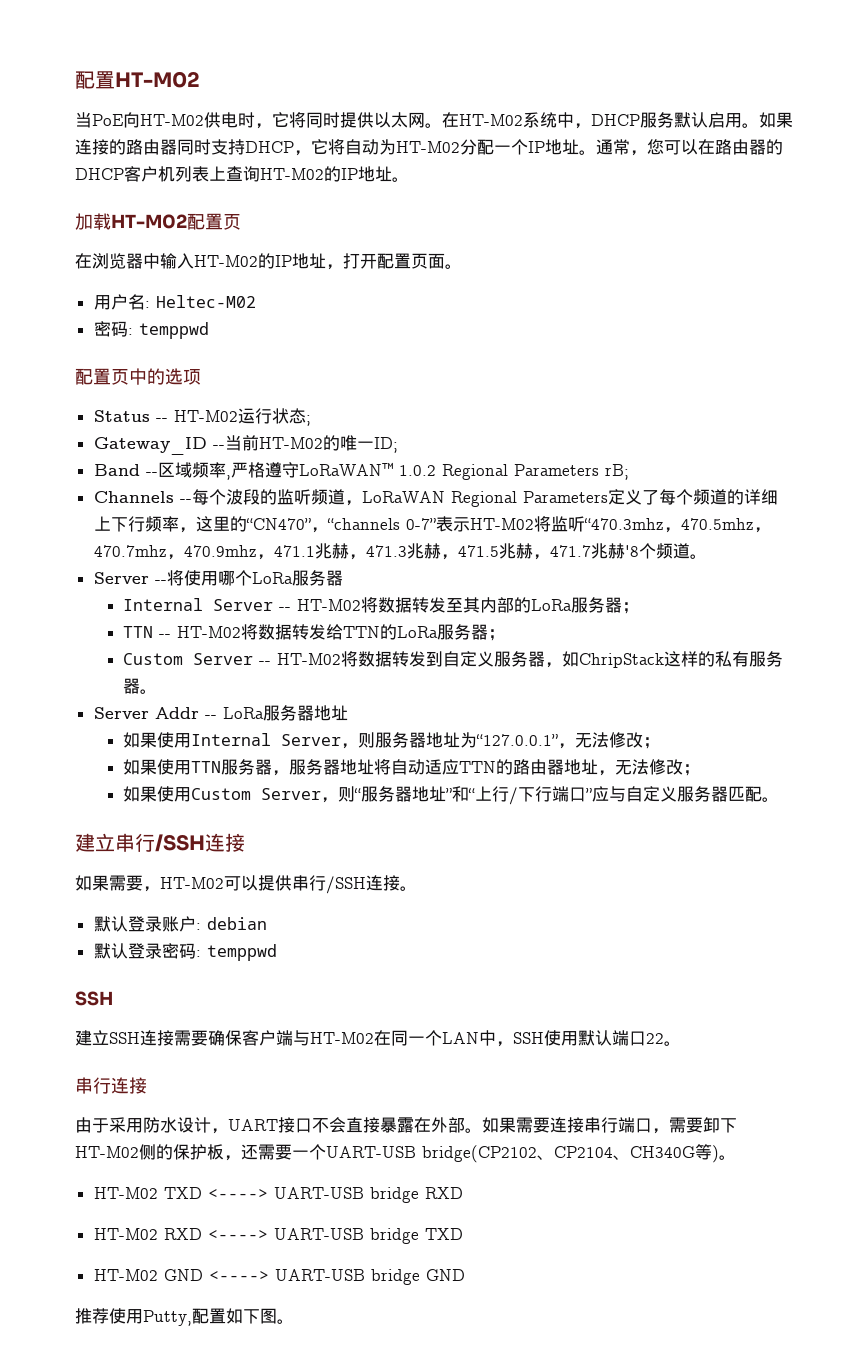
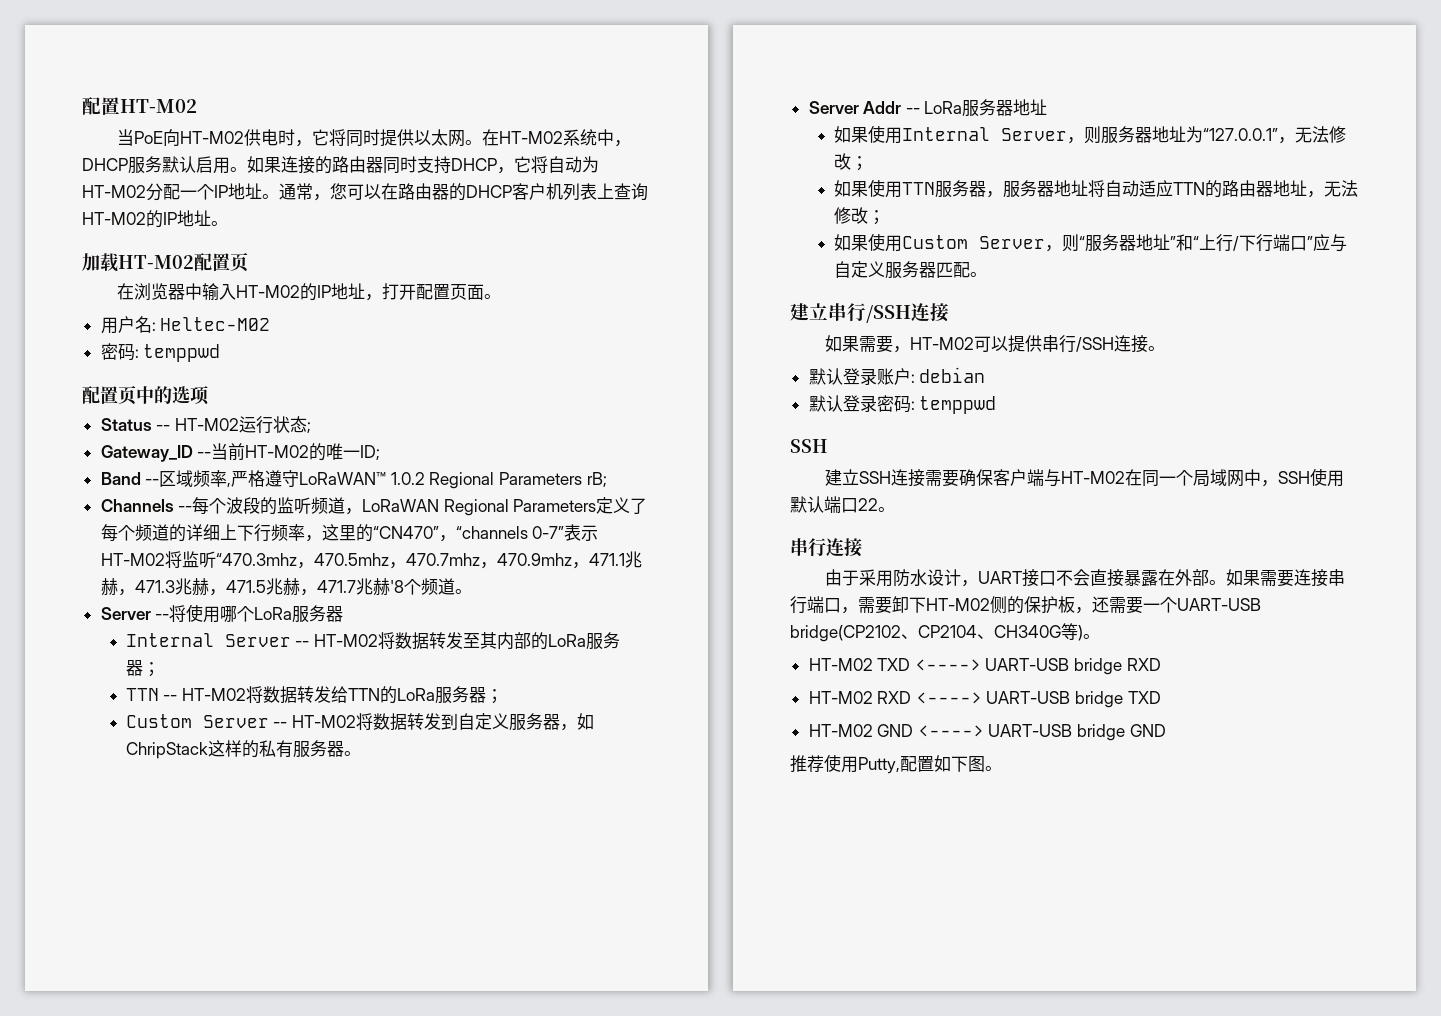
- 建立SSH连接需要确保客户端与HT-M02在同一个LAN中，SSH使用默认端口22。
+ 建立SSH连接需要确保客户端与HT-M02在同一个局域网中，SSH使用默认端口22。

